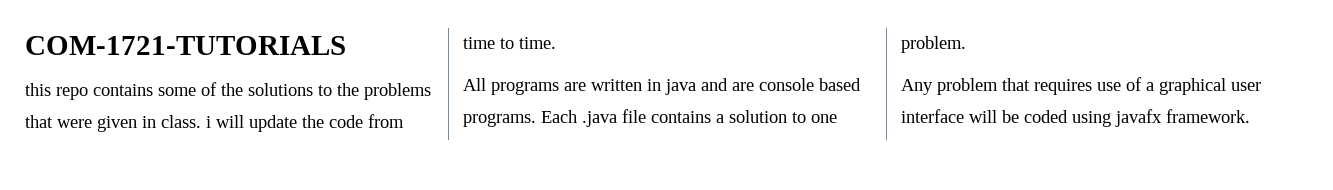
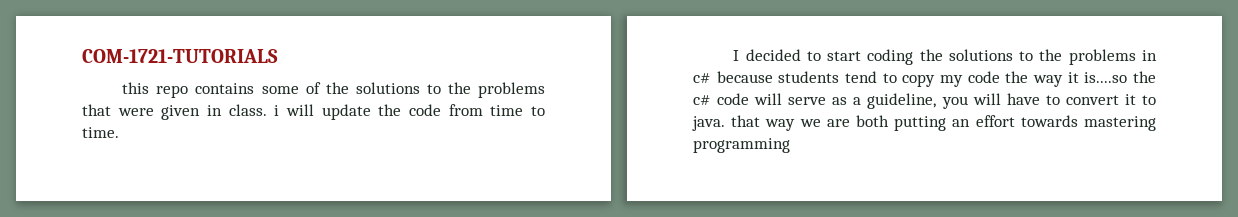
- All programs are written in java and are console based programs. Each .java file contains a solution to one problem.
- Any problem that requires use of a graphical user interface will be coded using javafx framework.
+ I decided to start coding the solutions to the problems in c# because students tend to copy my code the way it is....so the c# code will serve as a guideline, you will have to convert it to java. that way we are both putting an effort towards mastering programming

